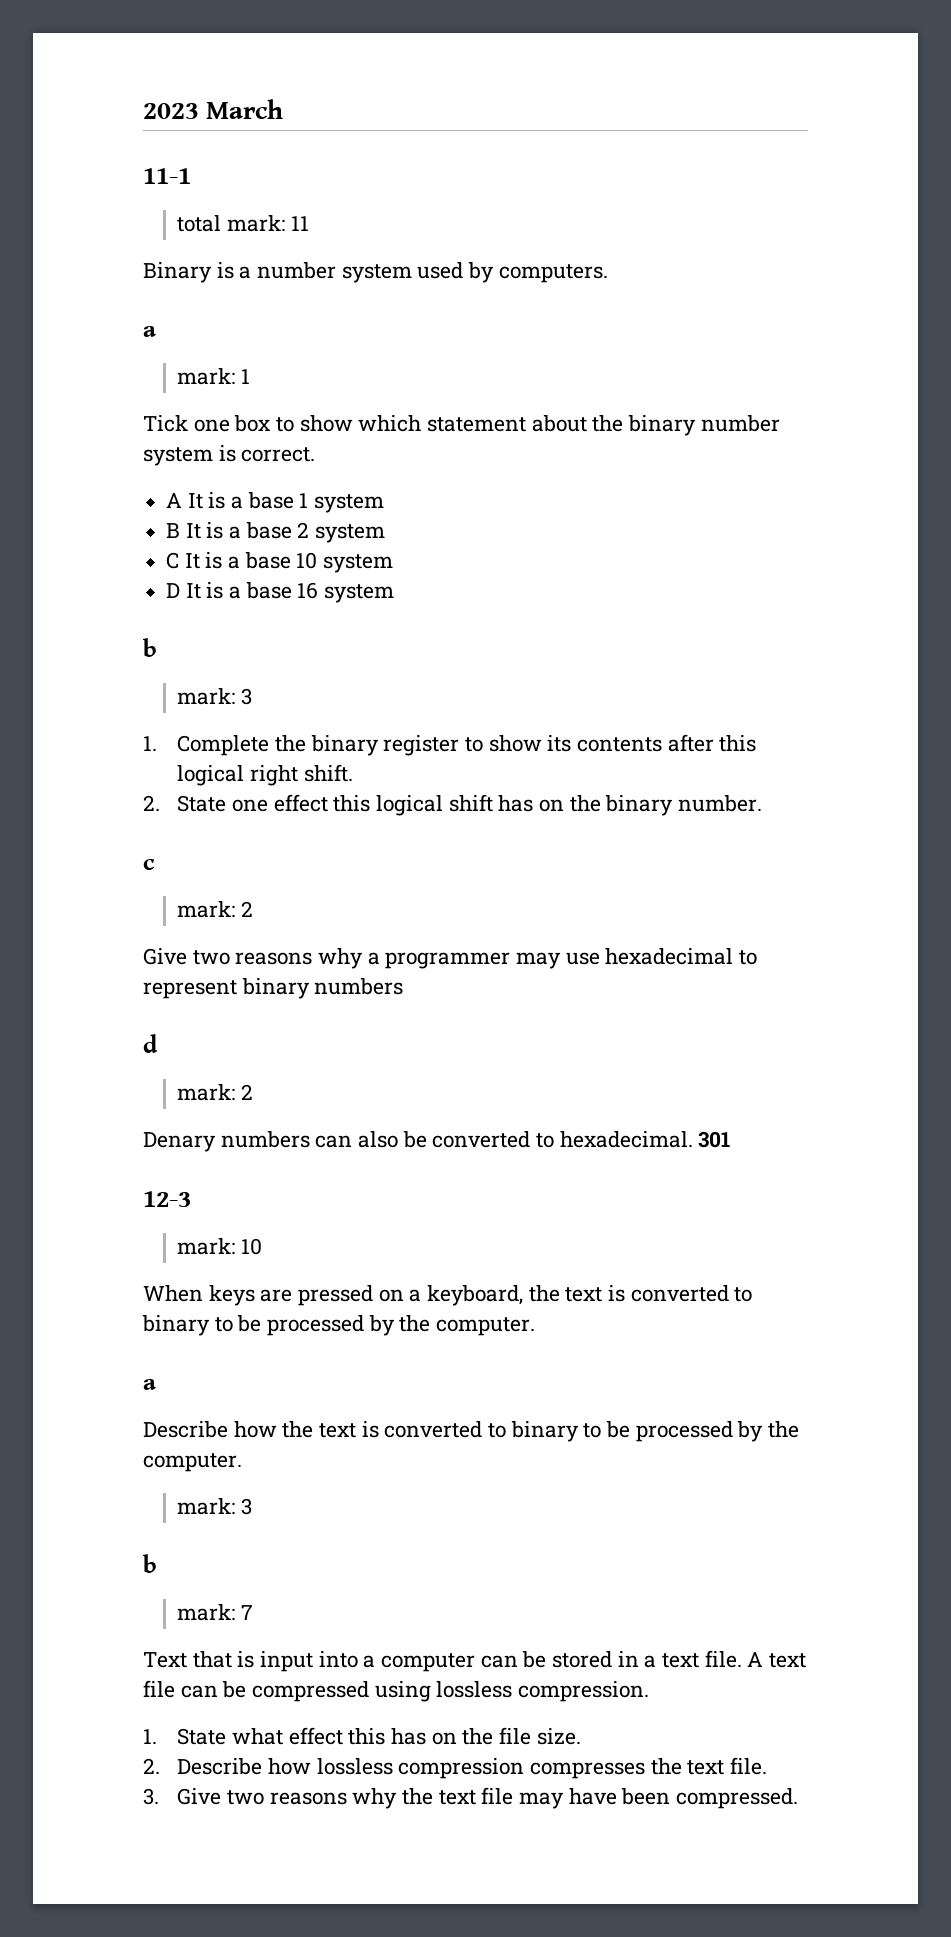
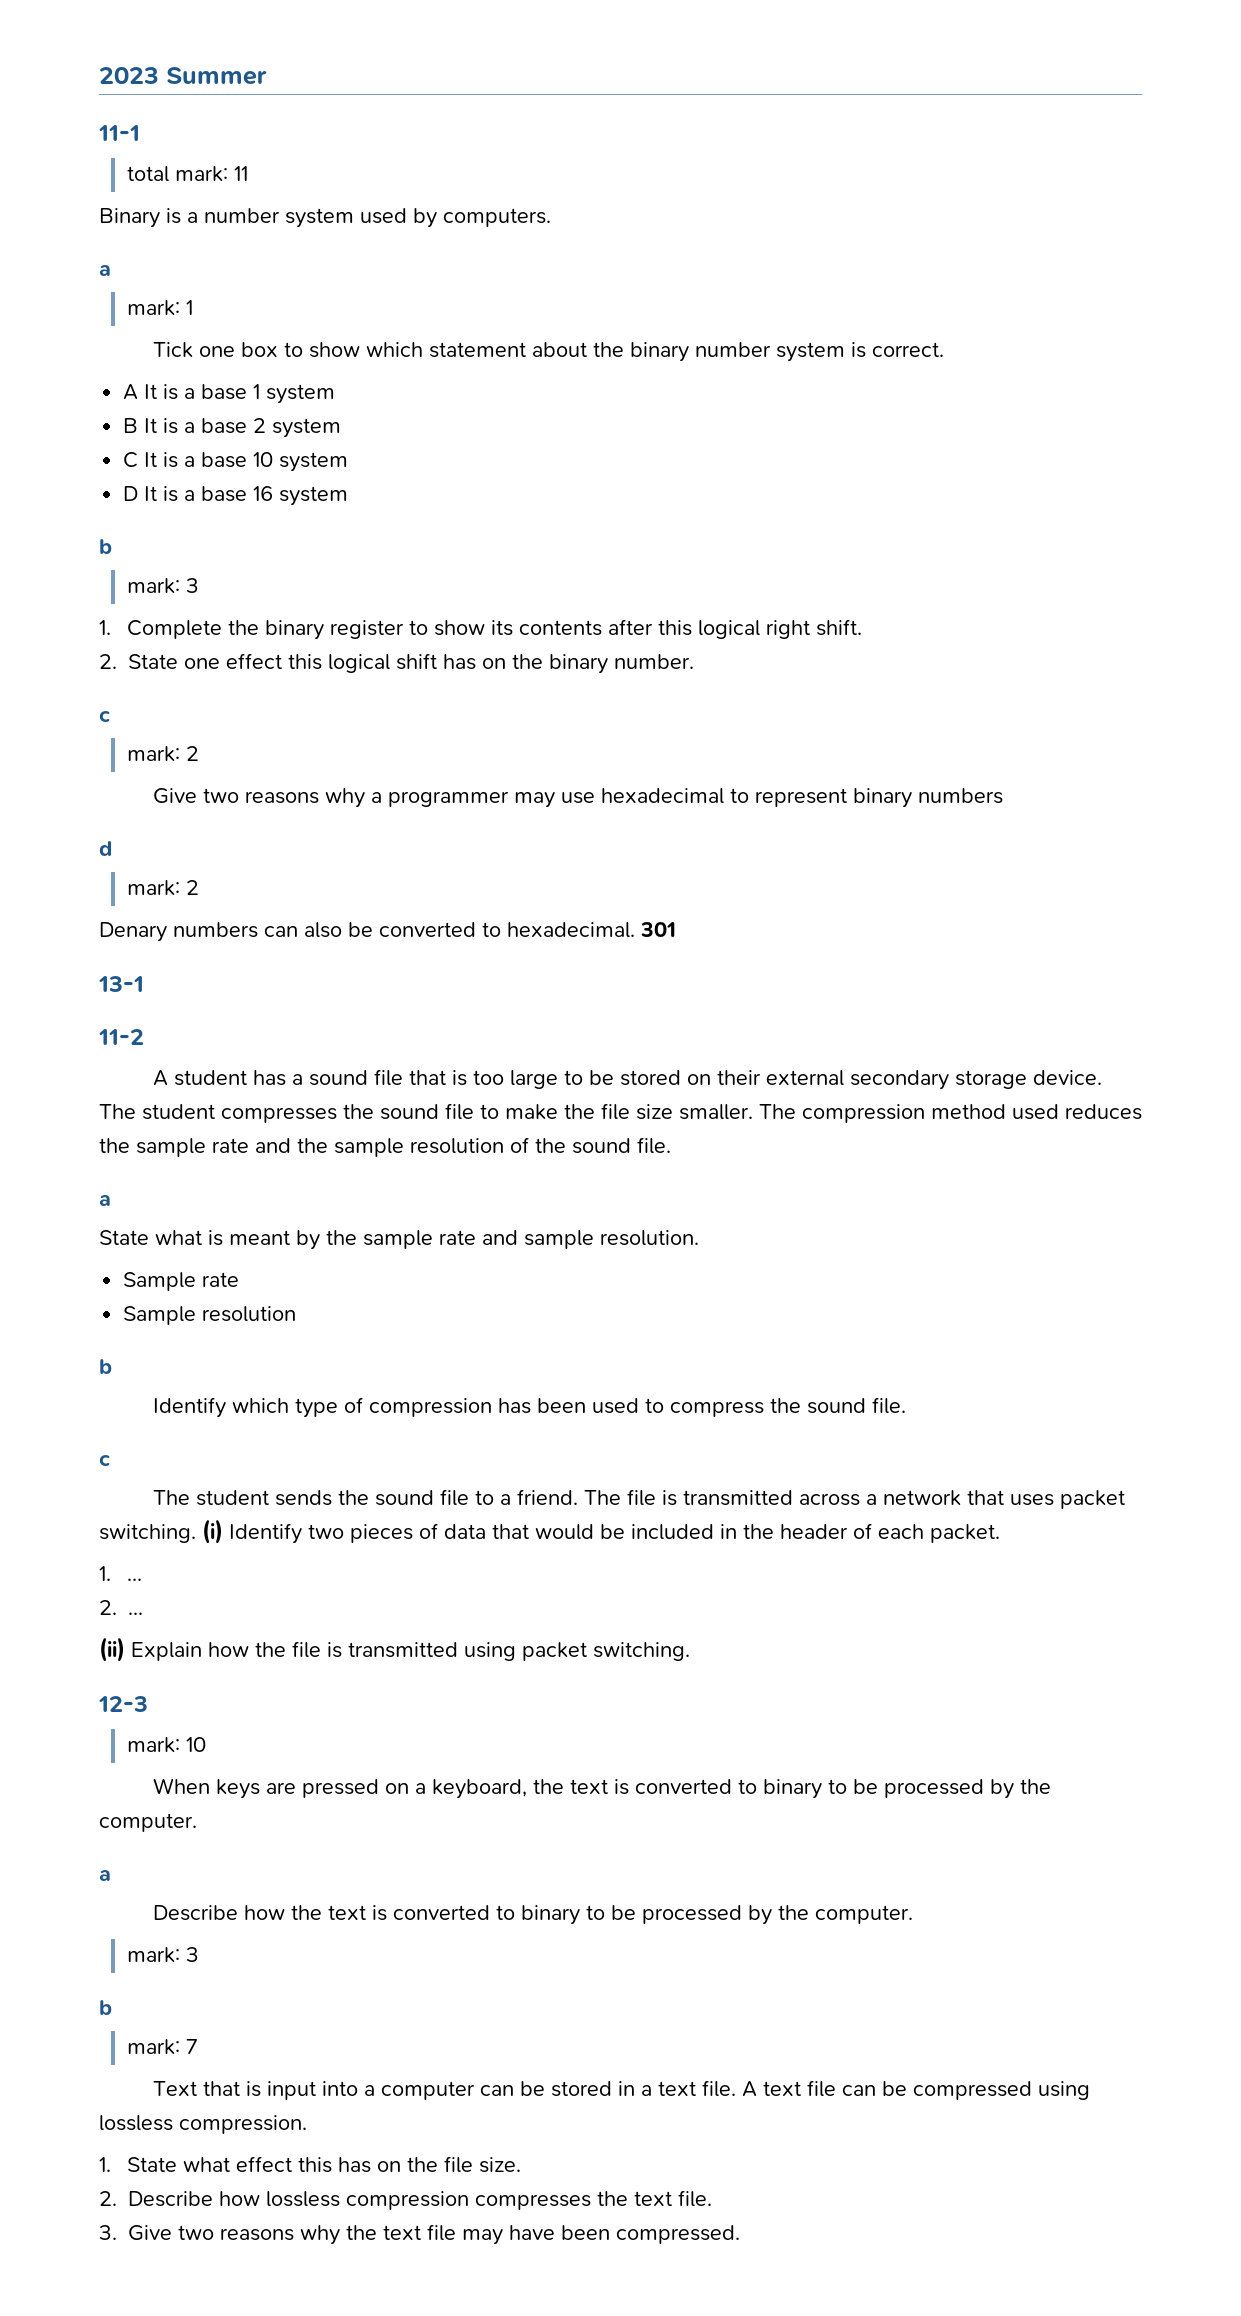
- 2023 March
+ 2023 Summer
+ 13-1
+ 11-2
+ A student has a sound file that is too large to be stored on their external secondary storage device. The student compresses the sound file to make the file size smaller. The compression method used reduces the sample rate and the sample resolution of the sound file.
+ a
+ State what is meant by the sample rate and sample resolution.
+ Sample rate
+ Sample resolution
+ b
+ Identify which type of compression has been used to compress the sound file.
+ c
+ The student sends the sound file to a friend. The file is transmitted across a network that uses packet switching. (i) Identify two pieces of data that would be included in the header of each packet.
+ 1. ...
+ 2. ...
+ (ii) Explain how the file is transmitted using packet switching.

